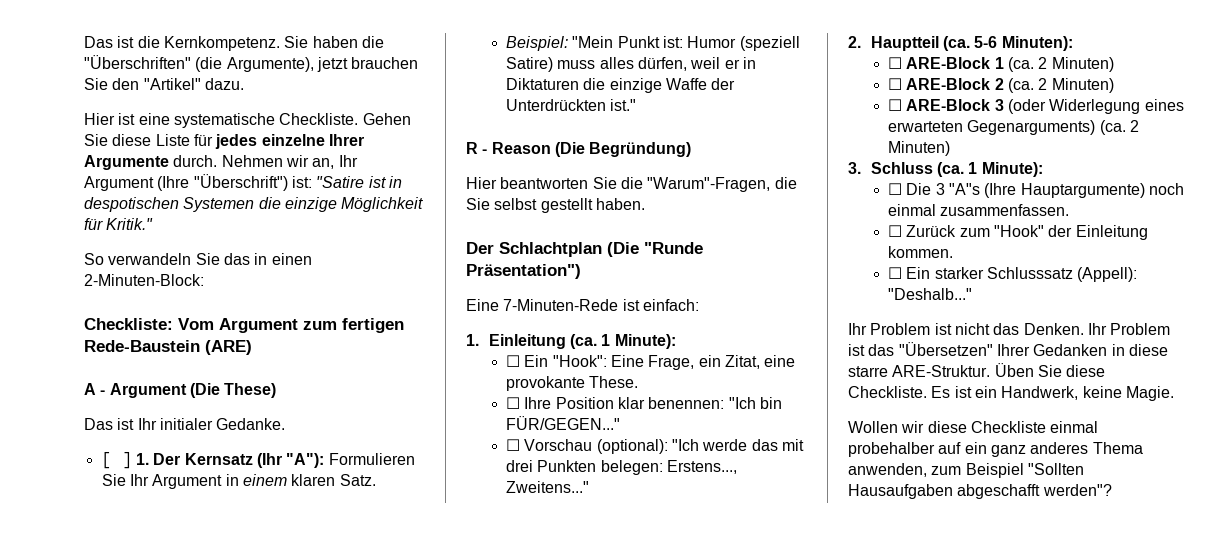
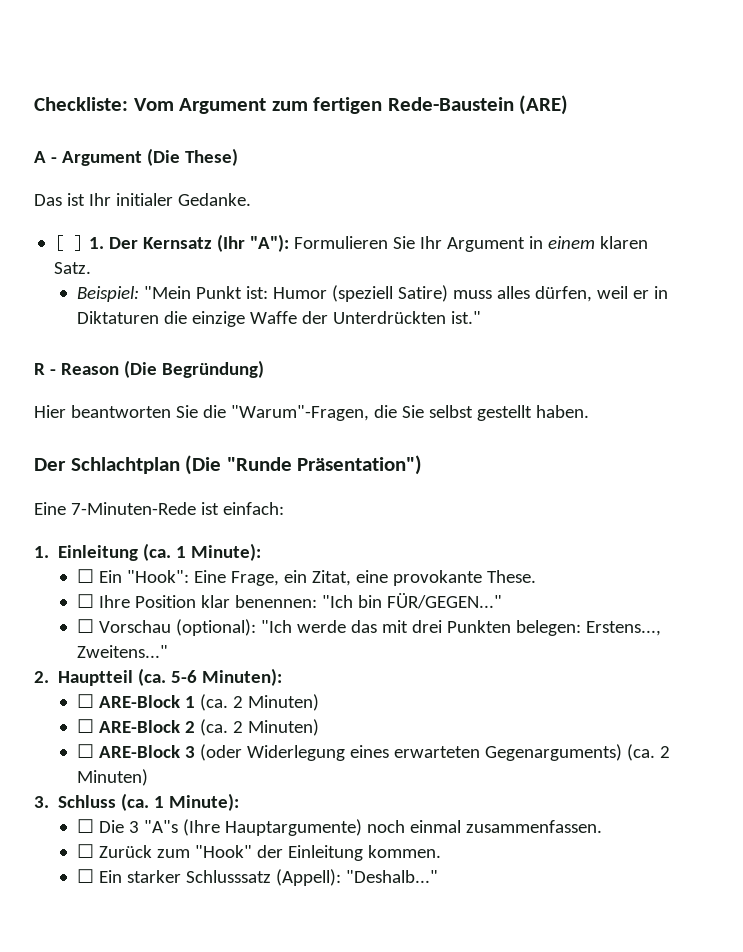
- Das ist die Kernkompetenz. Sie haben die "Überschriften" (die Argumente), jetzt brauchen Sie den "Artikel" dazu.
- Hier ist eine systematische Checkliste. Gehen Sie diese Liste für jedes einzelne Ihrer Argumente durch. Nehmen wir an, Ihr Argument (Ihre "Überschrift") ist: "Satire ist in despotischen Systemen die einzige Möglichkeit für Kritik."
- So verwandeln Sie das in einen 2-Minuten-Block:
- Ihr Problem ist nicht das Denken. Ihr Problem ist das "Übersetzen" Ihrer Gedanken in diese starre ARE-Struktur. Üben Sie diese Checkliste. Es ist ein Handwerk, keine Magie.
- Wollen wir diese Checkliste einmal probehalber auf ein ganz anderes Thema anwenden, zum Beispiel "Sollten Hausaufgaben abgeschafft werden"?

